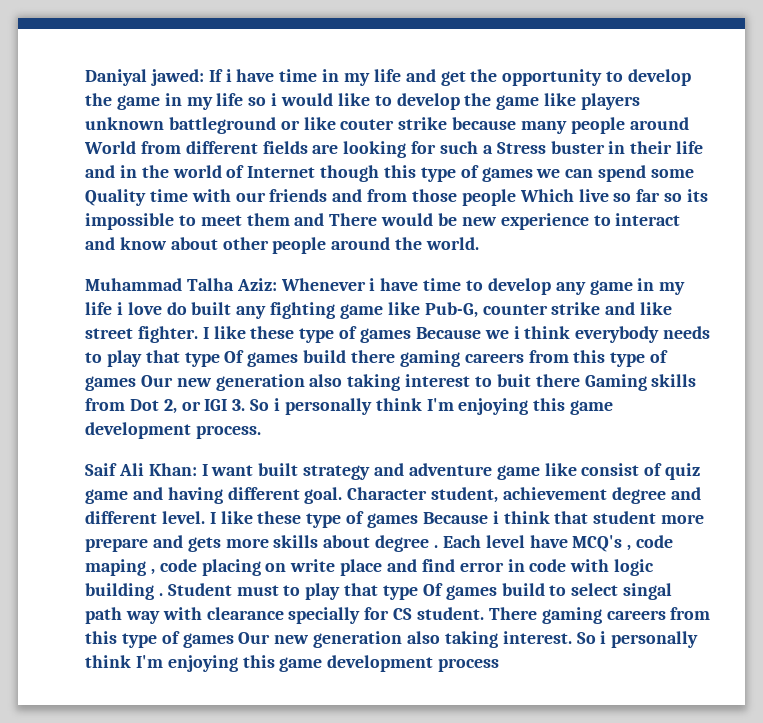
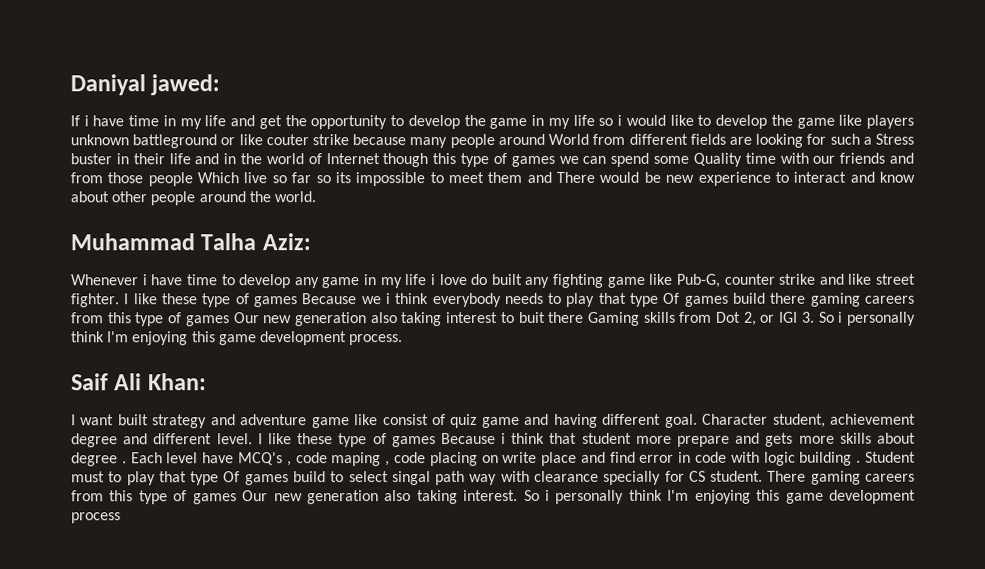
- Daniyal jawed: If i have time in my life and get the opportunity to develop the game in my life so i would like to develop the game like players unknown battleground or like couter strike because many people around World from different fields are looking for such a Stress buster in their life and in the world of Internet though this type of games we can spend some Quality time with our friends and from those people Which live so far so its impossible to meet them and There would be new experience to interact and know about other people around the world.
+ Daniyal jawed:
+ If i have time in my life and get the opportunity to develop the game in my life so i would like to develop the game like players unknown battleground or like couter strike because many people around World from different fields are looking for such a Stress buster in their life and in the world of Internet though this type of games we can spend some Quality time with our friends and from those people Which live so far so its impossible to meet them and There would be new experience to interact and know about other people around the world.
- Muhammad Talha Aziz: Whenever i have time to develop any game in my life i love do built any fighting game like Pub-G, counter strike and like street fighter.
+ Muhammad Talha Aziz:
+ Whenever i have time to develop any game in my life i love do built any fighting game like Pub-G, counter strike and like street fighter.
- Saif Ali Khan: I want built strategy and adventure game like consist of quiz game and having different goal.
+ Saif Ali Khan:
+ I want built strategy and adventure game like consist of quiz game and having different goal.

